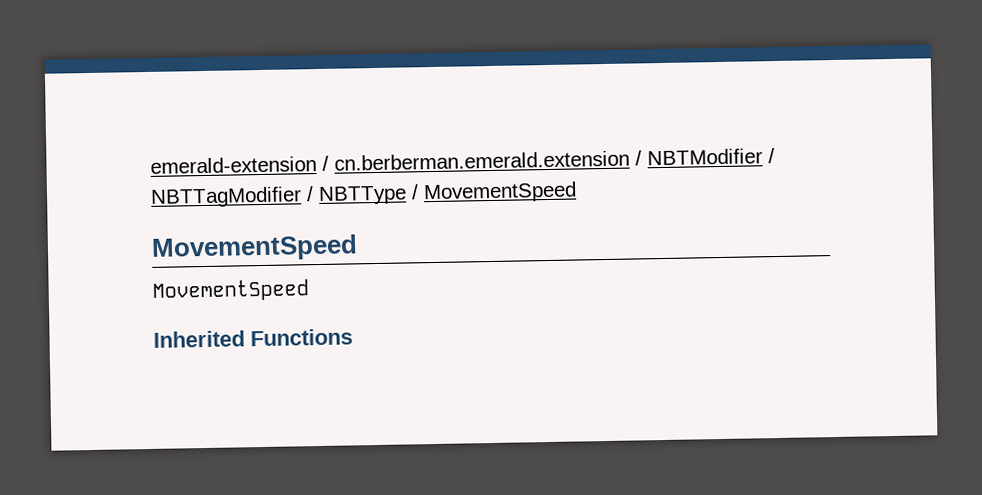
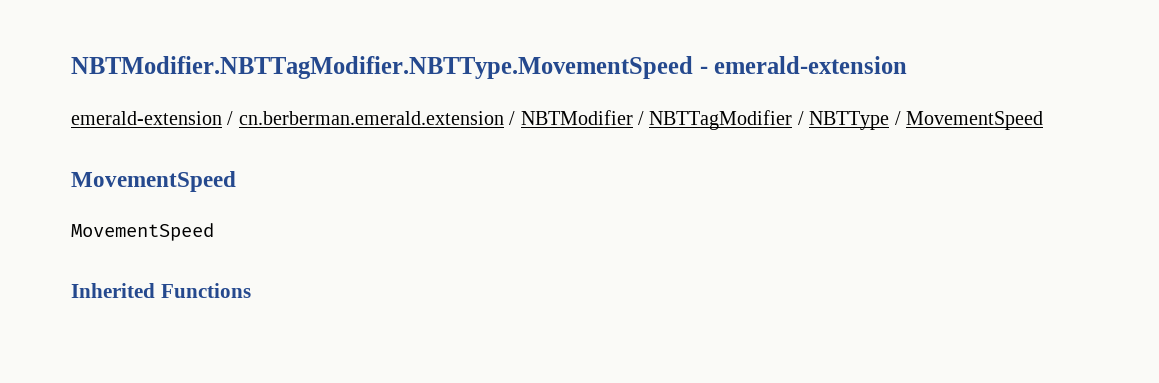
+ NBTModifier.NBTTagModifier.NBTType.MovementSpeed - emerald-extension

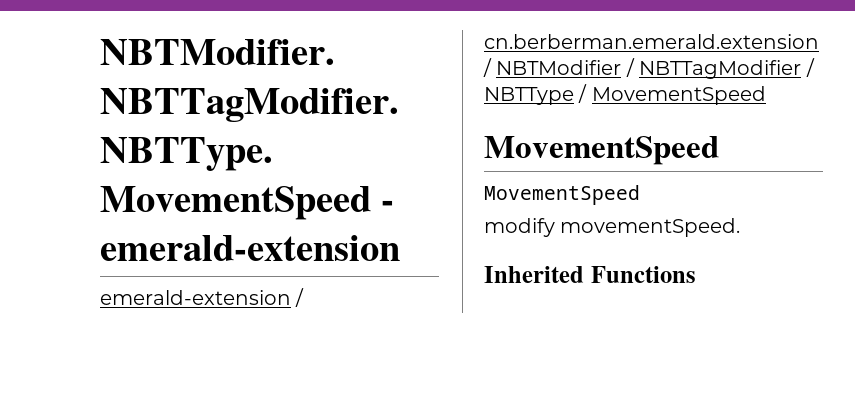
+ modify movementSpeed.

